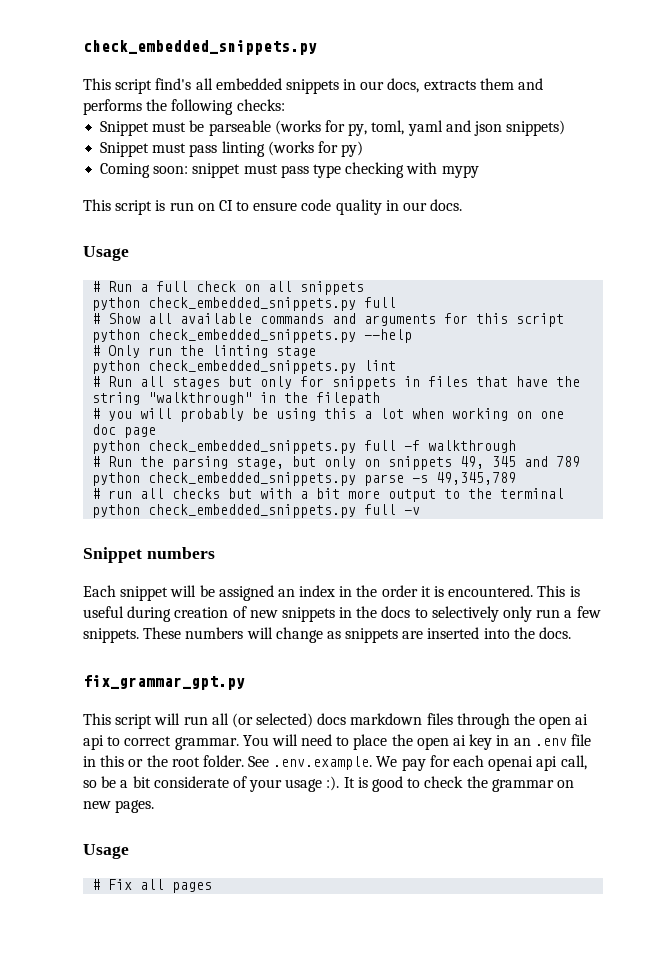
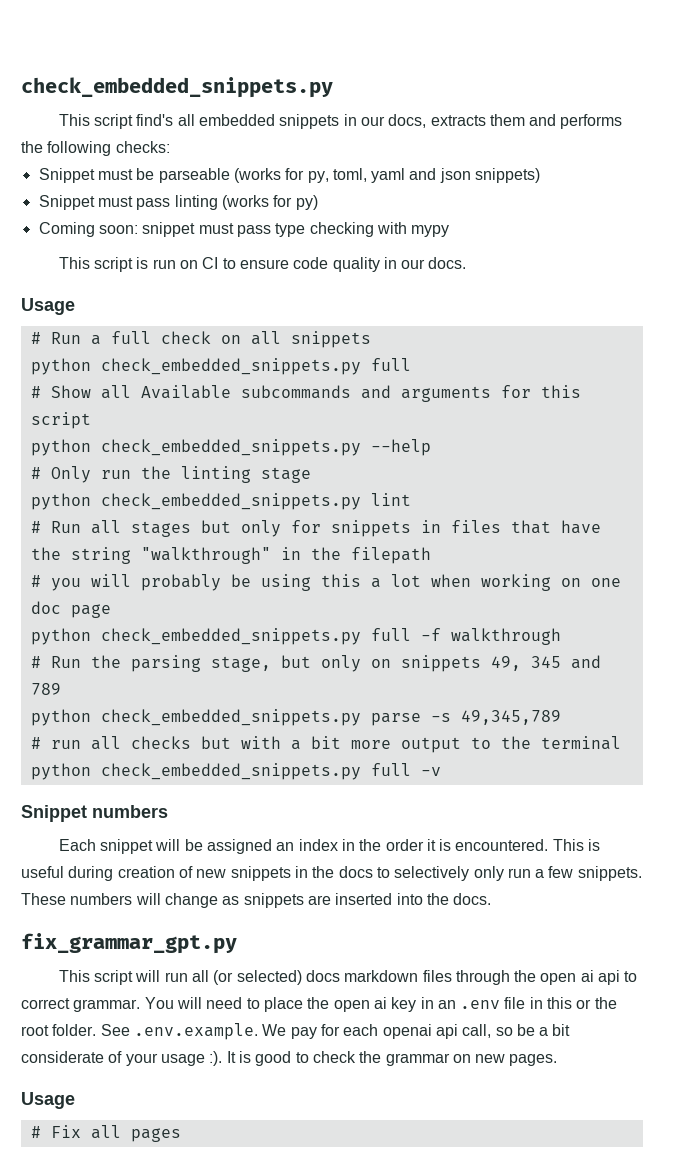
- # Show all available commands and arguments for this script
+ # Show all Available subcommands and arguments for this script

